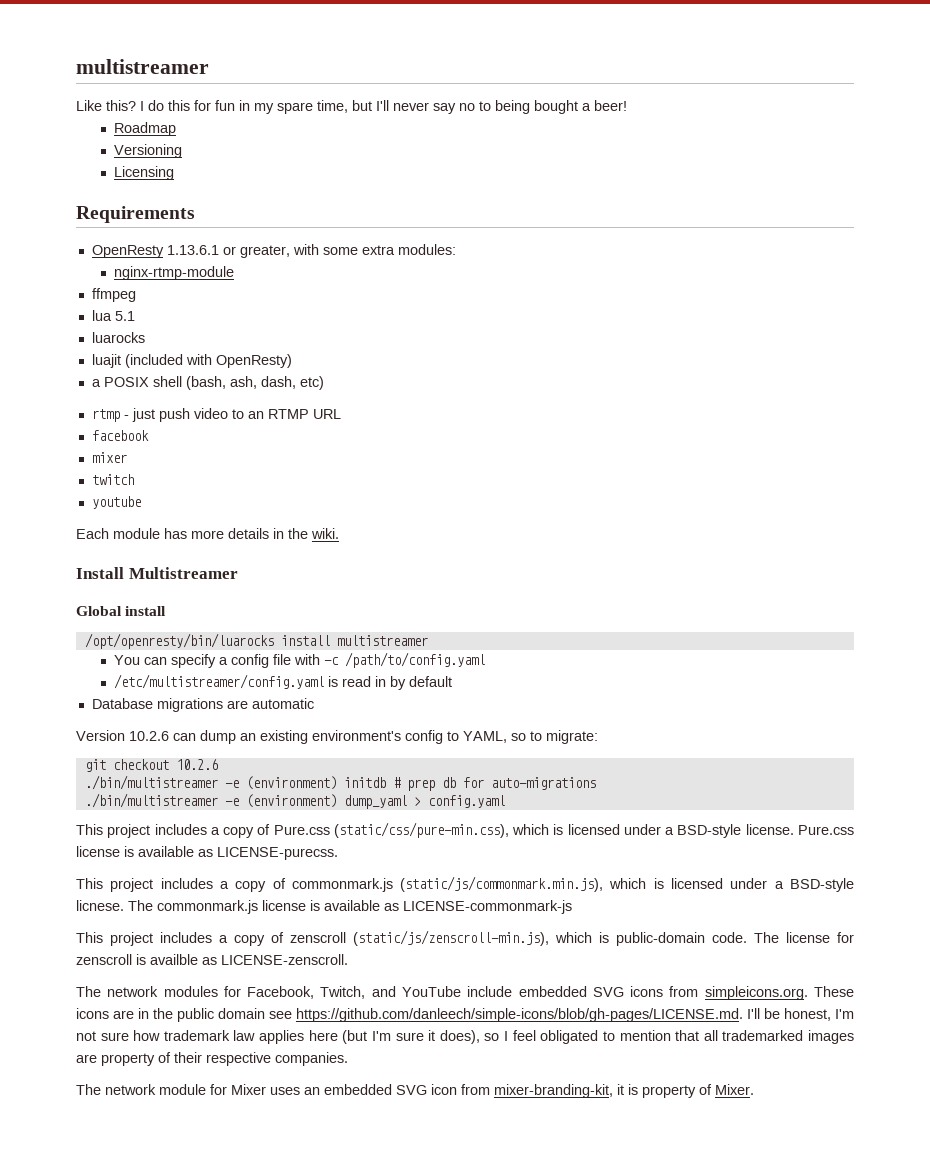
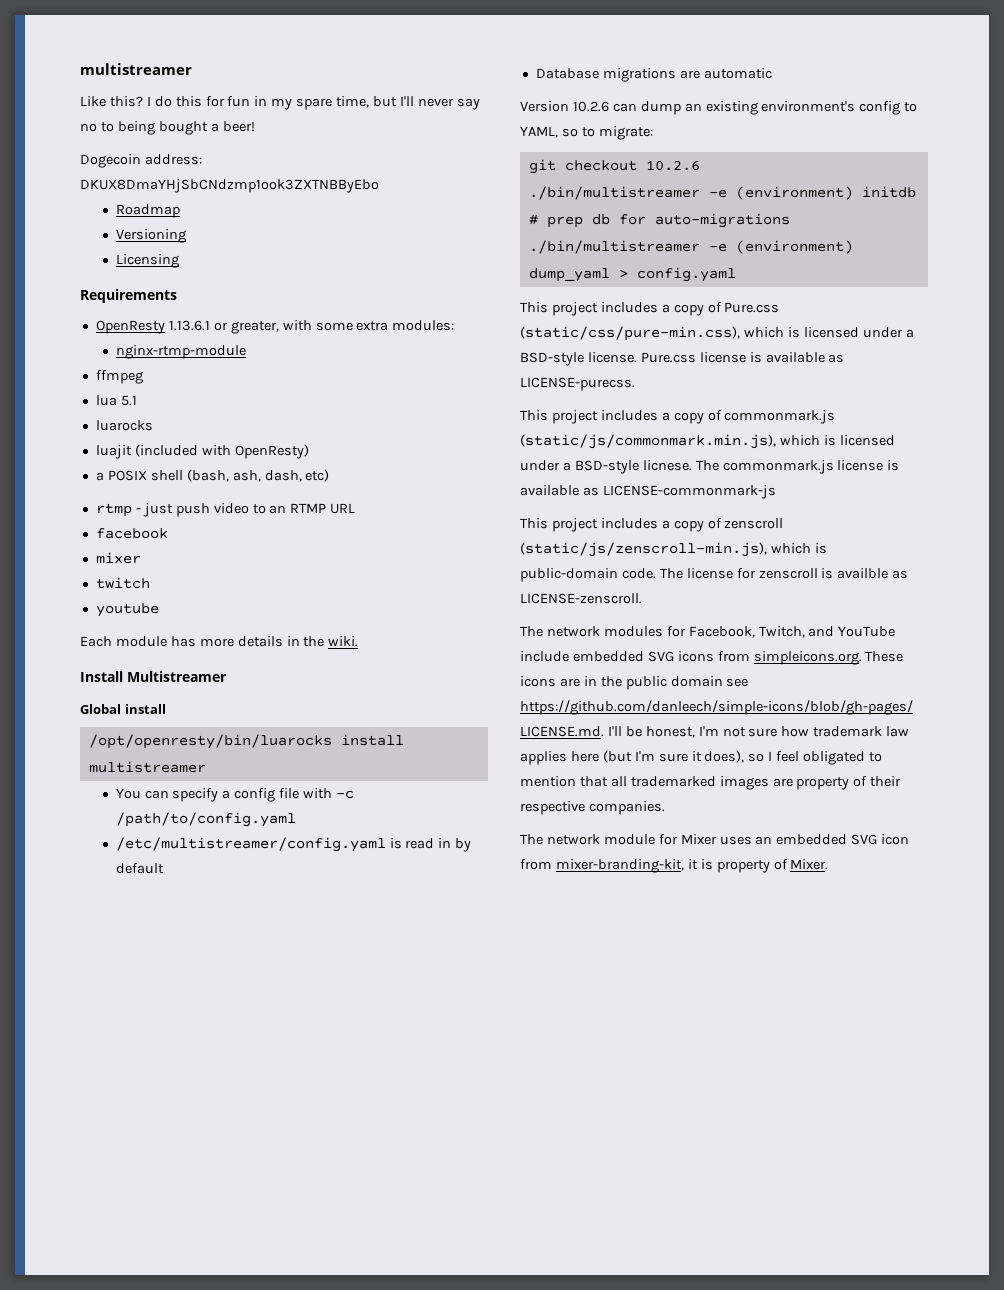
+ Dogecoin address: DKUX8DmaYHjSbCNdzmp1ook3ZXTNBByEbo

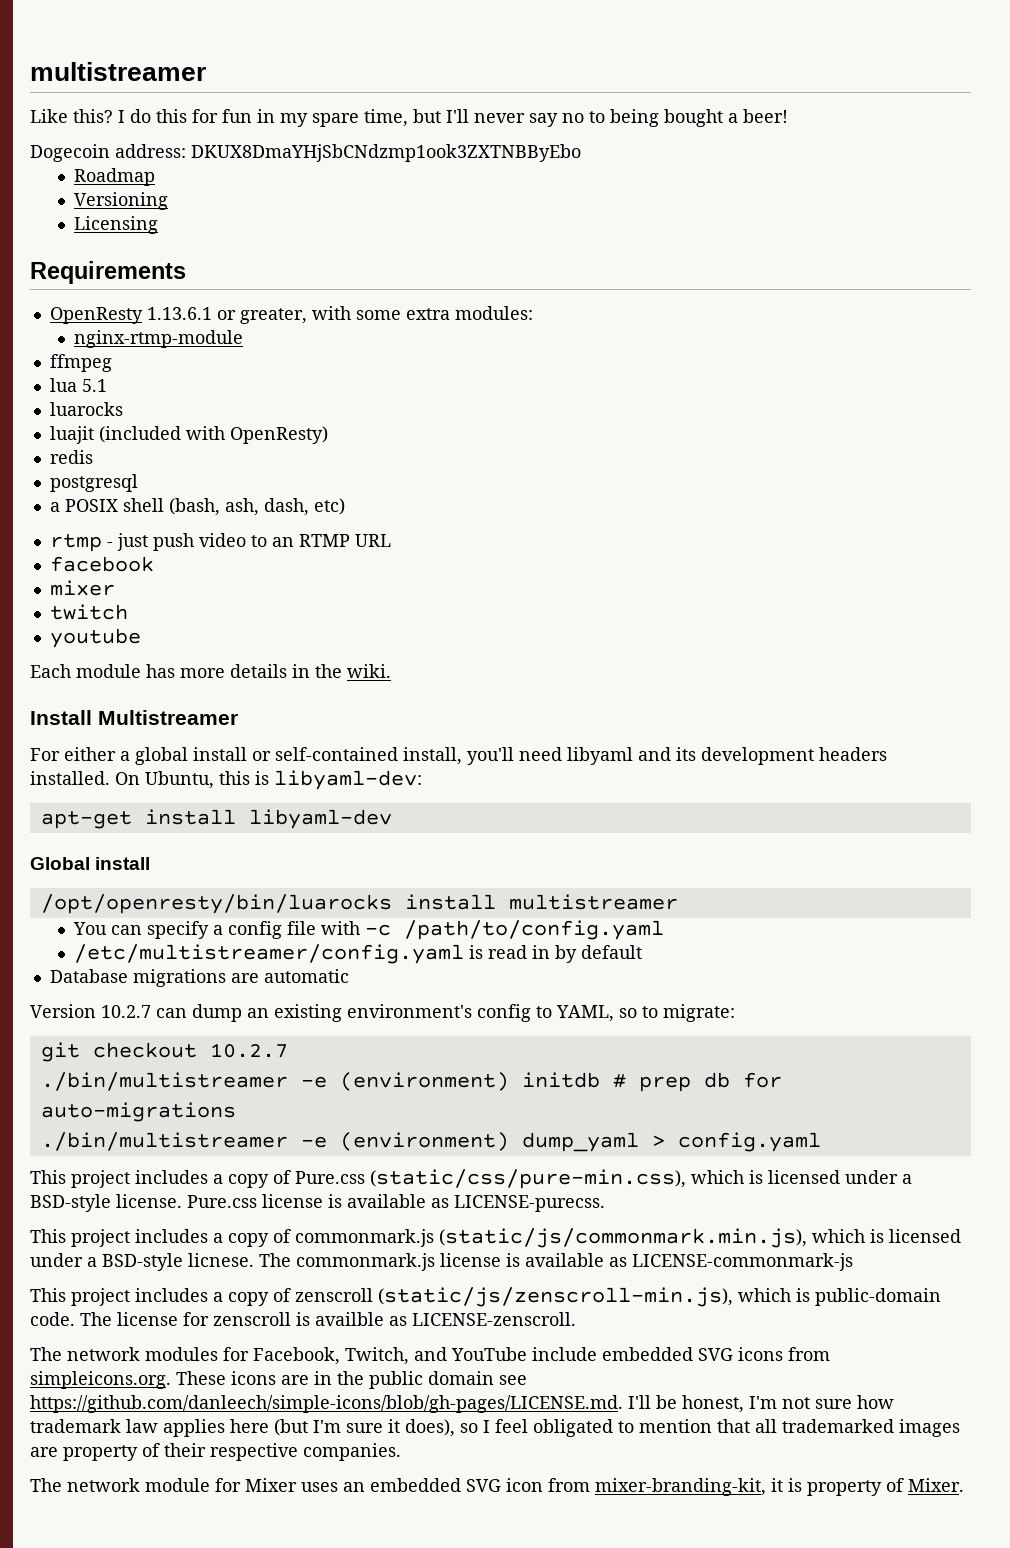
+ redis
+ postgresql
+ For either a global install or self-contained install, you'll need libyaml and its development headers installed. On Ubuntu, this is libyaml-dev:
+ apt-get install libyaml-dev
- Version 10.2.6 can dump an existing environment's config to YAML, so to migrate:
+ Version 10.2.7 can dump an existing environment's config to YAML, so to migrate:
- git checkout 10.2.6
+ git checkout 10.2.7

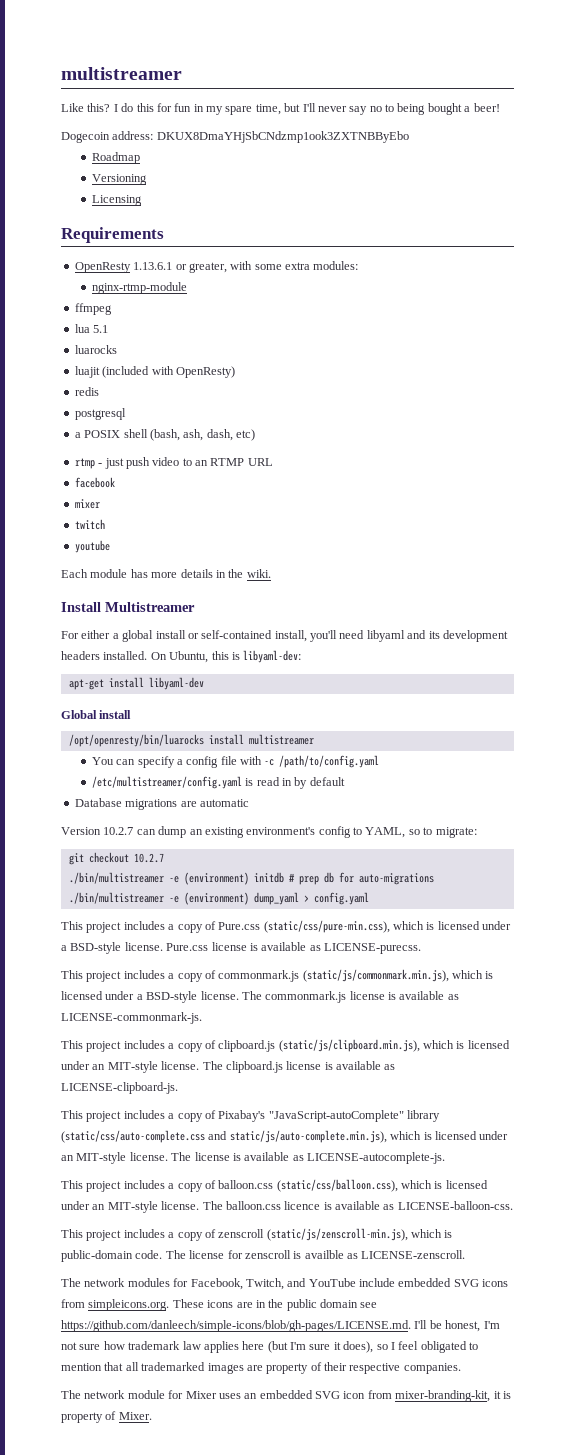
- This project includes a copy of commonmark.js (static/js/commonmark.min.js), which is licensed under a BSD-style licnese.
+ This project includes a copy of commonmark.js (static/js/commonmark.min.js), which is licensed under a BSD-style license.
- The commonmark.js license is available as LICENSE-commonmark-js
+ The commonmark.js license is available as LICENSE-commonmark-js.
+ This project includes a copy of clipboard.js (static/js/clipboard.min.js), which is licensed under an MIT-style license. The clipboard.js license is available as LICENSE-clipboard-js.
+ This project includes a copy of Pixabay's "JavaScript-autoComplete" library (static/css/auto-complete.css and static/js/auto-complete.min.js), which is licensed under an MIT-style license. The license is available as LICENSE-autocomplete-js.
+ This project includes a copy of balloon.css (static/css/balloon.css), which is licensed under an MIT-style license. The balloon.css licence is available as LICENSE-balloon-css.

